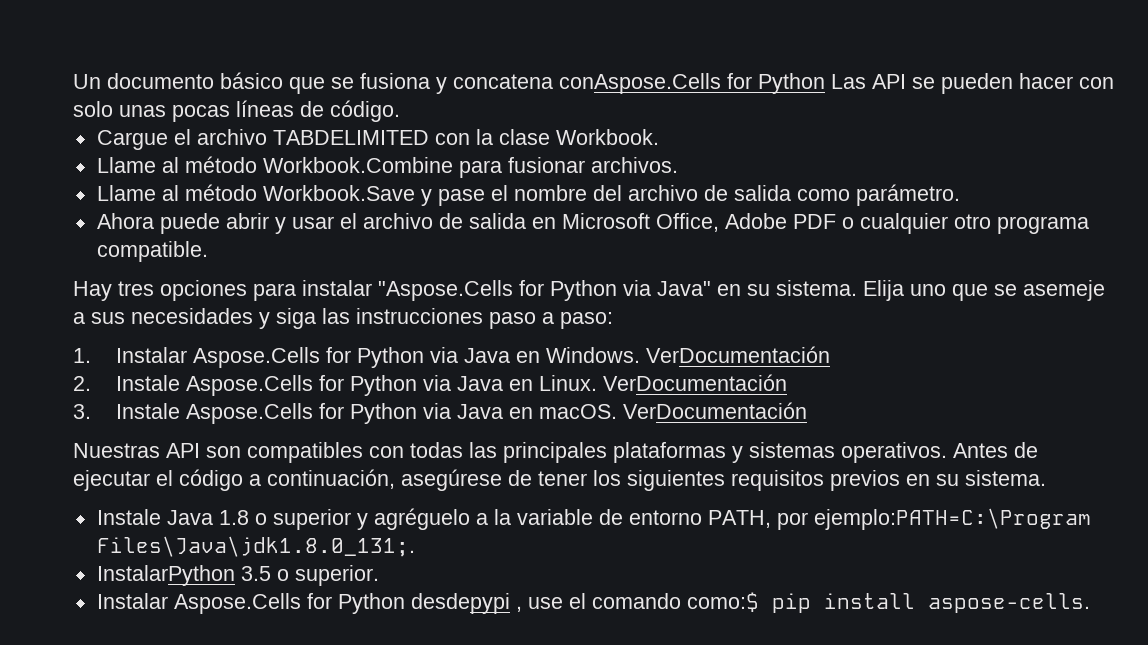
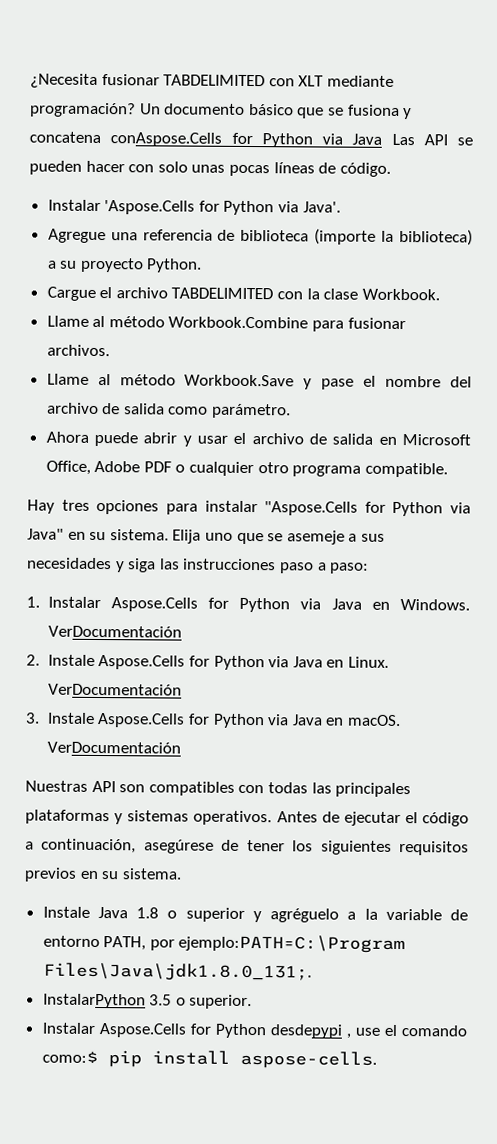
+ ¿Necesita fusionar TABDELIMITED con XLT mediante programación?
- Un documento básico que se fusiona y concatena conAspose.Cells for Python Las API se pueden hacer con solo unas pocas líneas de código.
+ Un documento básico que se fusiona y concatena conAspose.Cells for Python via Java Las API se pueden hacer con solo unas pocas líneas de código.
+ Instalar 'Aspose.Cells for Python via Java'.
+ Agregue una referencia de biblioteca (importe la biblioteca) a su proyecto Python.

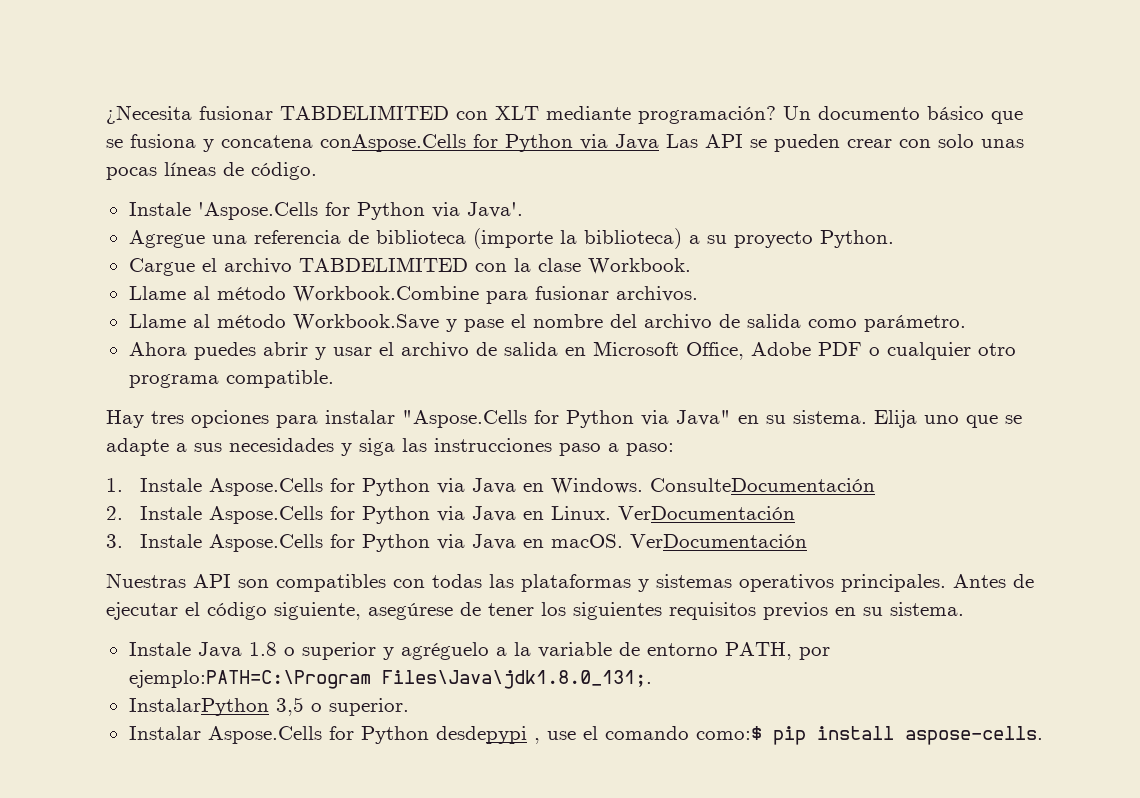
- Un documento básico que se fusiona y concatena conAspose.Cells for Python via Java Las API se pueden hacer con solo unas pocas líneas de código.
+ Un documento básico que se fusiona y concatena conAspose.Cells for Python via Java Las API se pueden crear con solo unas pocas líneas de código.
- Instalar 'Aspose.Cells for Python via Java'.
+ Instale 'Aspose.Cells for Python via Java'.
- Ahora puede abrir y usar el archivo de salida en Microsoft Office, Adobe PDF o cualquier otro programa compatible.
+ Ahora puedes abrir y usar el archivo de salida en Microsoft Office, Adobe PDF o cualquier otro programa compatible.
- Elija uno que se asemeje a sus necesidades y siga las instrucciones paso a paso:
+ Elija uno que se adapte a sus necesidades y siga las instrucciones paso a paso:
- 1. Instalar Aspose.Cells for Python via Java en Windows. VerDocumentación
+ 1. Instale Aspose.Cells for Python via Java en Windows. ConsulteDocumentación
- Nuestras API son compatibles con todas las principales plataformas y sistemas operativos.
+ Nuestras API son compatibles con todas las plataformas y sistemas operativos principales.
- Antes de ejecutar el código a continuación, asegúrese de tener los siguientes requisitos previos en su sistema.
+ Antes de ejecutar el código siguiente, asegúrese de tener los siguientes requisitos previos en su sistema.
- InstalarPython 3.5 o superior.
+ InstalarPython 3,5 o superior.

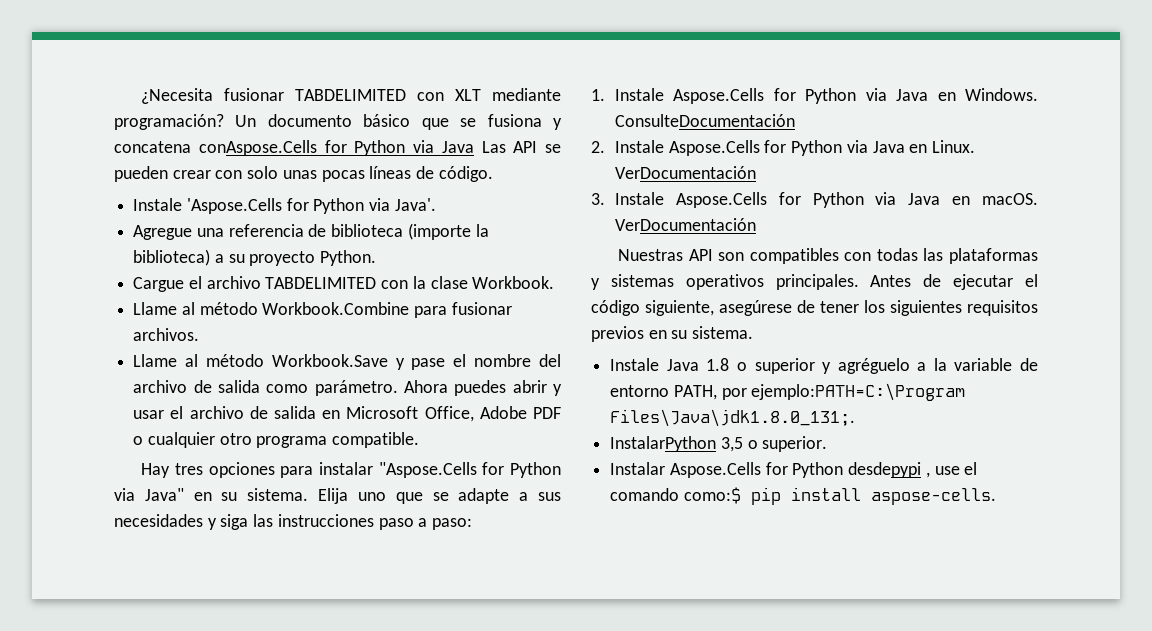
- Llame al método Workbook.Save y pase el nombre del archivo de salida como parámetro.
- Ahora puedes abrir y usar el archivo de salida en Microsoft Office, Adobe PDF o cualquier otro programa compatible.
+ Llame al método Workbook.Save y pase el nombre del archivo de salida como parámetro. Ahora puedes abrir y usar el archivo de salida en Microsoft Office, Adobe PDF o cualquier otro programa compatible.

